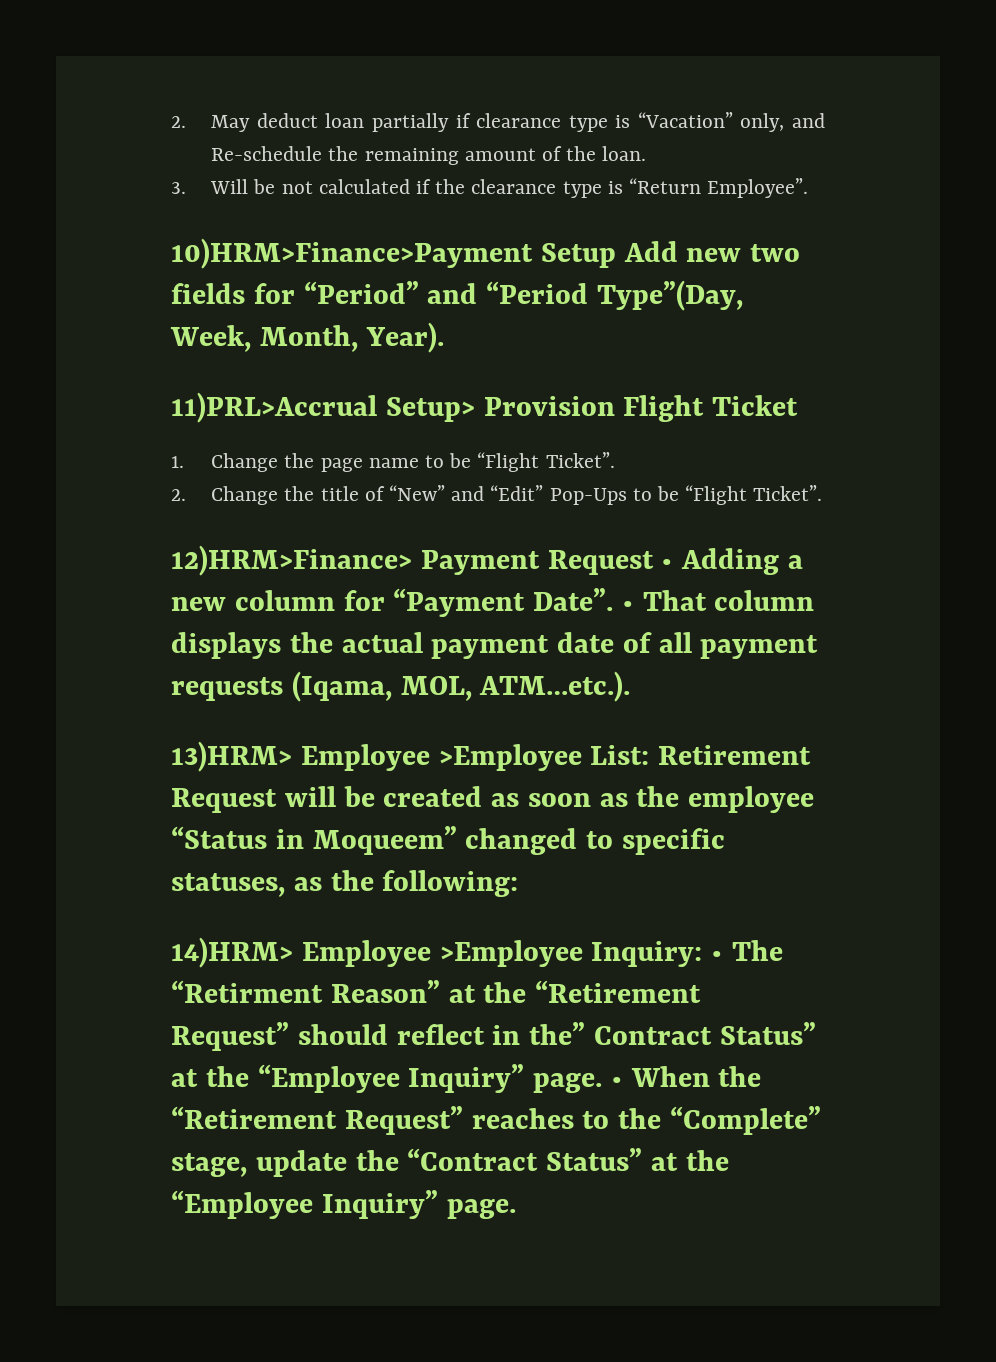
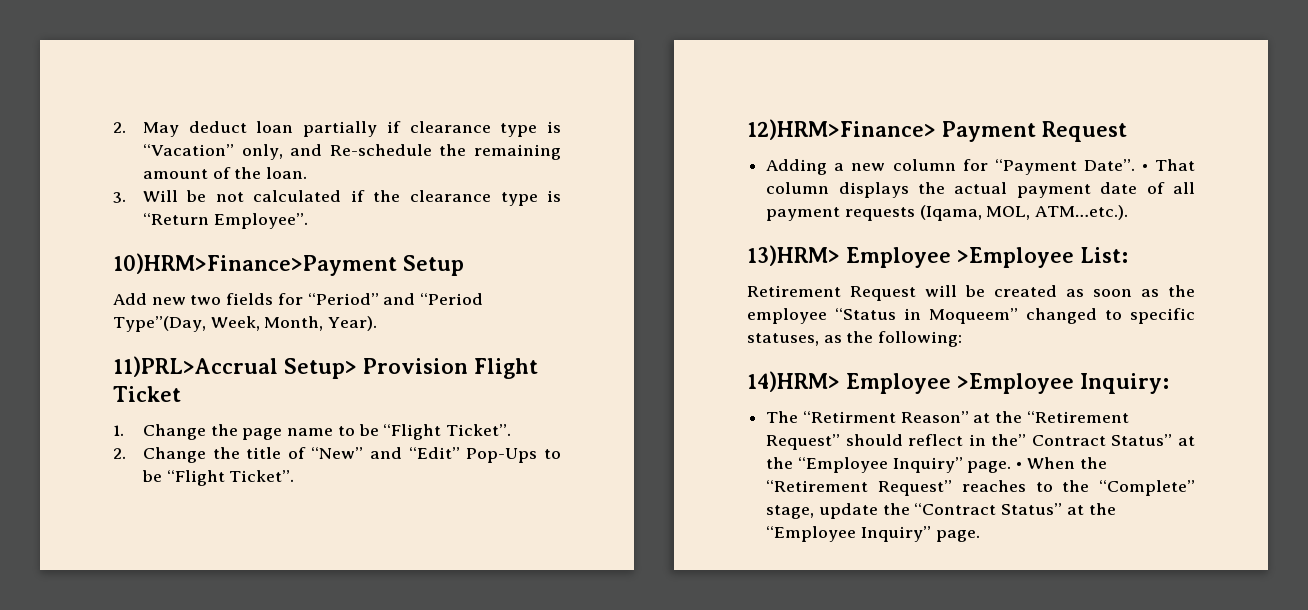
- 10)HRM>Finance>Payment Setup Add new two fields for “Period” and “Period Type”(Day, Week, Month, Year).
+ 10)HRM>Finance>Payment Setup
+ Add new two fields for “Period” and “Period Type”(Day, Week, Month, Year).
- 12)HRM>Finance> Payment Request • Adding a new column for “Payment Date”.
+ 12)HRM>Finance> Payment Request
+ Adding a new column for “Payment Date”.
- 13)HRM> Employee >Employee List: Retirement Request will be created as soon as the employee “Status in Moqueem” changed to specific statuses, as the following:
+ 13)HRM> Employee >Employee List:
+ Retirement Request will be created as soon as the employee “Status in Moqueem” changed to specific statuses, as the following:
- 14)HRM> Employee >Employee Inquiry: • The “Retirment Reason” at the “Retirement Request” should reflect in the” Contract Status” at the “Employee Inquiry” page.
+ 14)HRM> Employee >Employee Inquiry:
+ The “Retirment Reason” at the “Retirement Request” should reflect in the” Contract Status” at the “Employee Inquiry” page.

